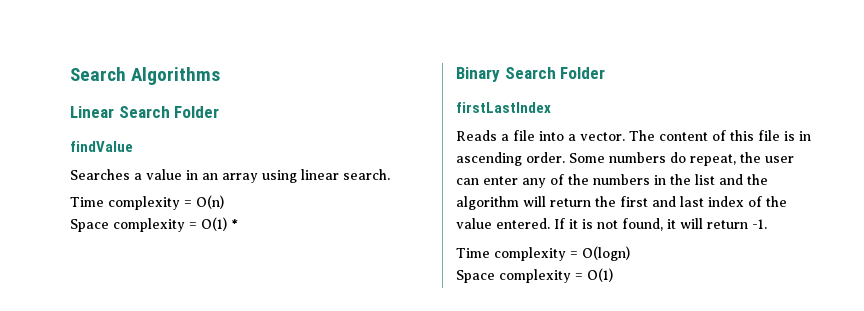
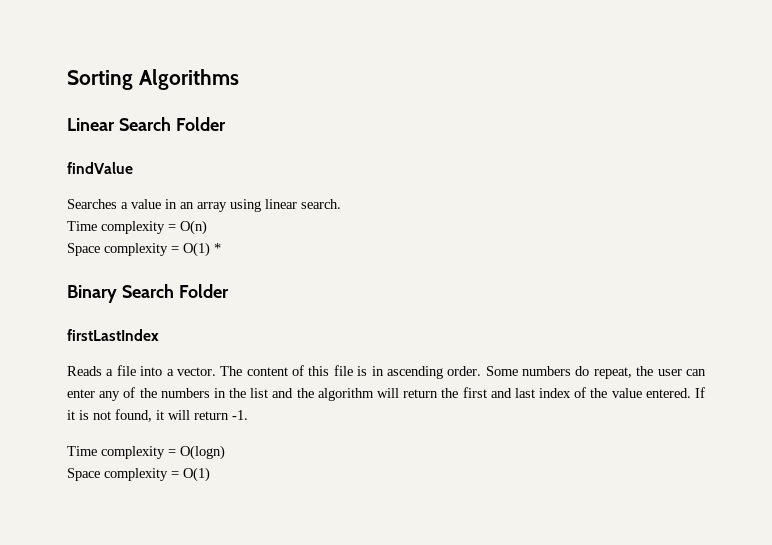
- Search Algorithms
+ Sorting Algorithms

